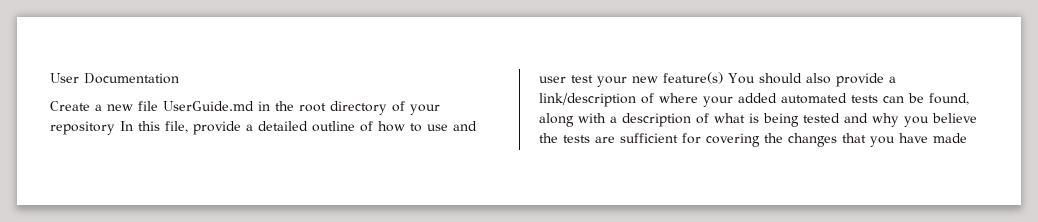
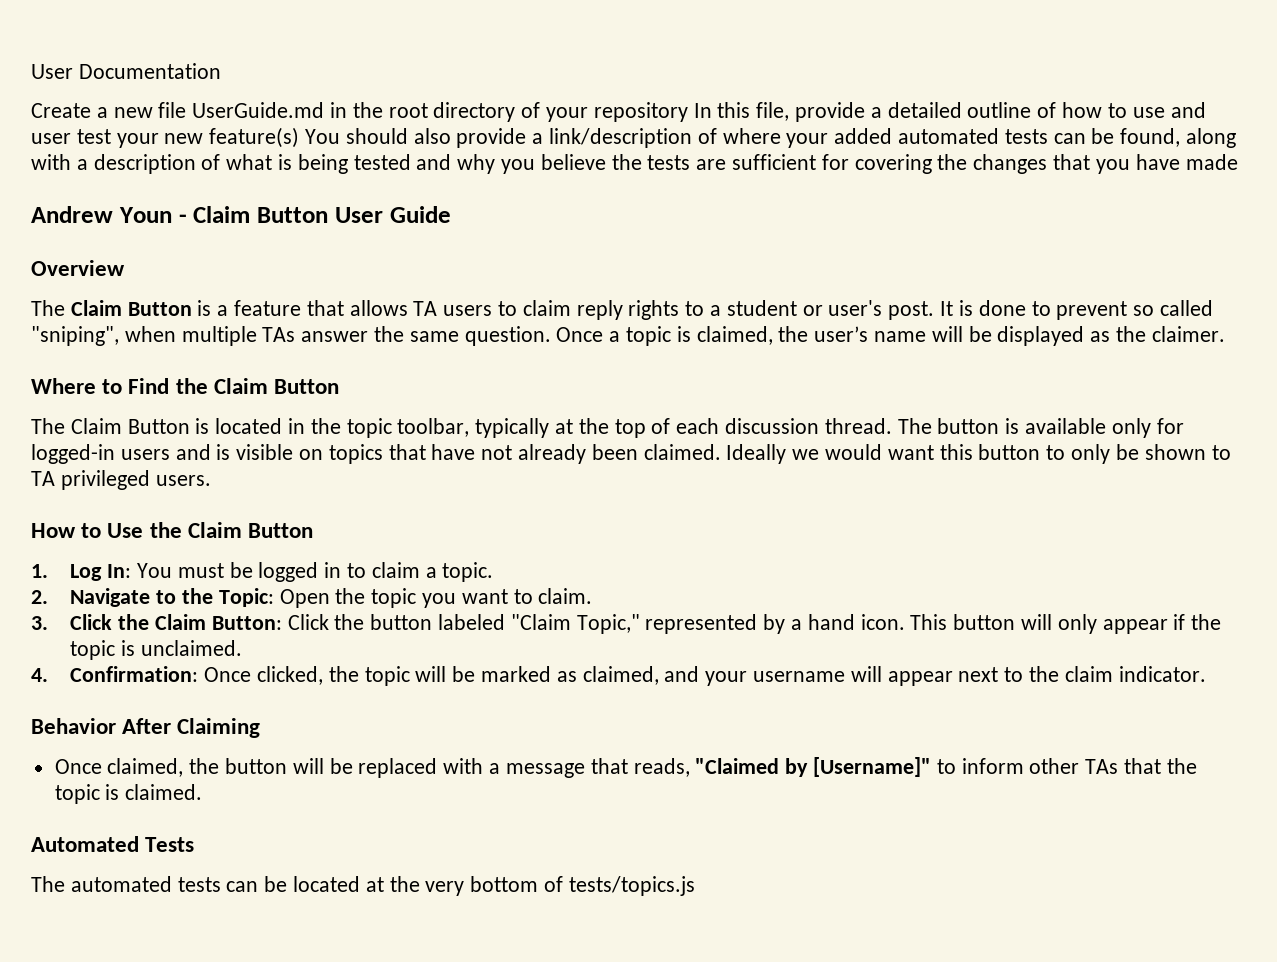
+ Andrew Youn - Claim Button User Guide
+ Overview
+ The Claim Button is a feature that allows TA users to claim reply rights to a student or user's post. It is done to prevent so called "sniping", when multiple TAs answer the same question. Once a topic is claimed, the user’s name will be displayed as the claimer.
+ Where to Find the Claim Button
+ The Claim Button is located in the topic toolbar, typically at the top of each discussion thread. The button is available only for logged-in users and is visible on topics that have not already been claimed. Ideally we would want this button to only be shown to TA privileged users.
+ How to Use the Claim Button
+ 1. Log In: You must be logged in to claim a topic.
+ 2. Navigate to the Topic: Open the topic you want to claim.
+ 3. Click the Claim Button: Click the button labeled "Claim Topic," represented by a hand icon. This button will only appear if the topic is unclaimed.
+ 4. Confirmation: Once clicked, the topic will be marked as claimed, and your username will appear next to the claim indicator.
+ Behavior After Claiming
+ Once claimed, the button will be replaced with a message that reads, "Claimed by [Username]" to inform other TAs that the topic is claimed.
+ Automated Tests
+ The automated tests can be located at the very bottom of tests/topics.js

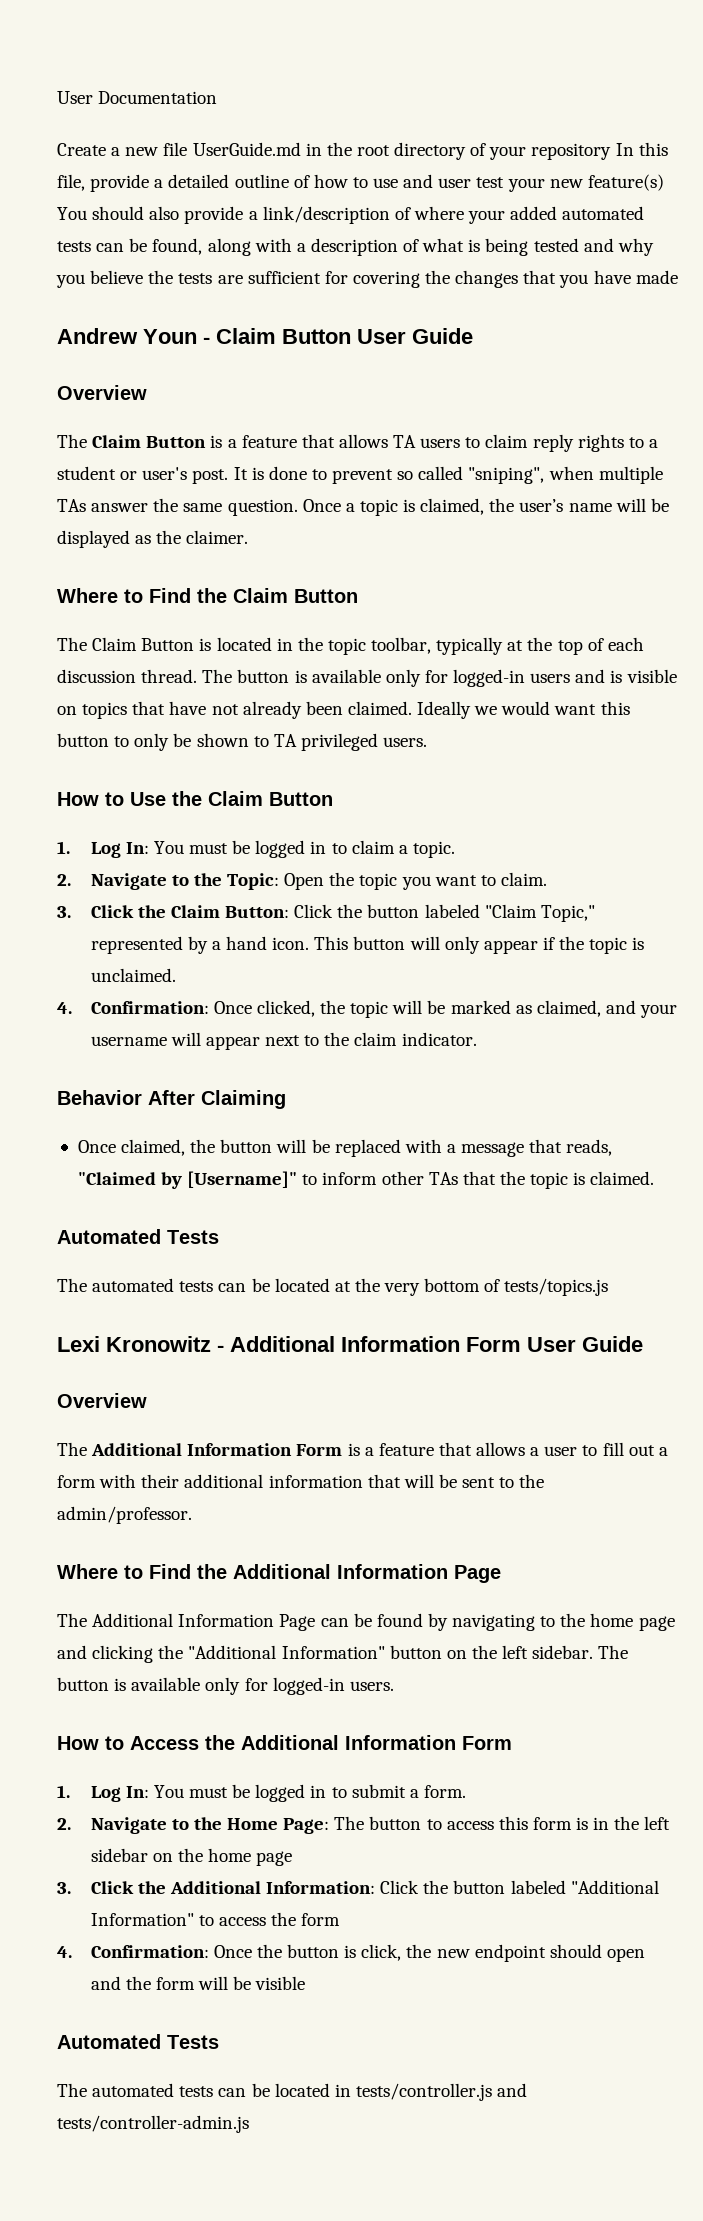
+ Lexi Kronowitz - Additional Information Form User Guide
+ Overview
+ The Additional Information Form is a feature that allows a user to fill out a form with their additional information that will be sent to the admin/professor.
+ Where to Find the Additional Information Page
+ The Additional Information Page can be found by navigating to the home page and clicking the "Additional Information" button on the left sidebar. The button is available only for logged-in users.
+ How to Access the Additional Information Form
+ 1. Log In: You must be logged in to submit a form.
+ 2. Navigate to the Home Page: The button to access this form is in the left sidebar on the home page
+ 3. Click the Additional Information: Click the button labeled "Additional Information" to access the form
+ 4. Confirmation: Once the button is click, the new endpoint should open and the form will be visible
+ Automated Tests
+ The automated tests can be located in tests/controller.js and tests/controller-admin.js

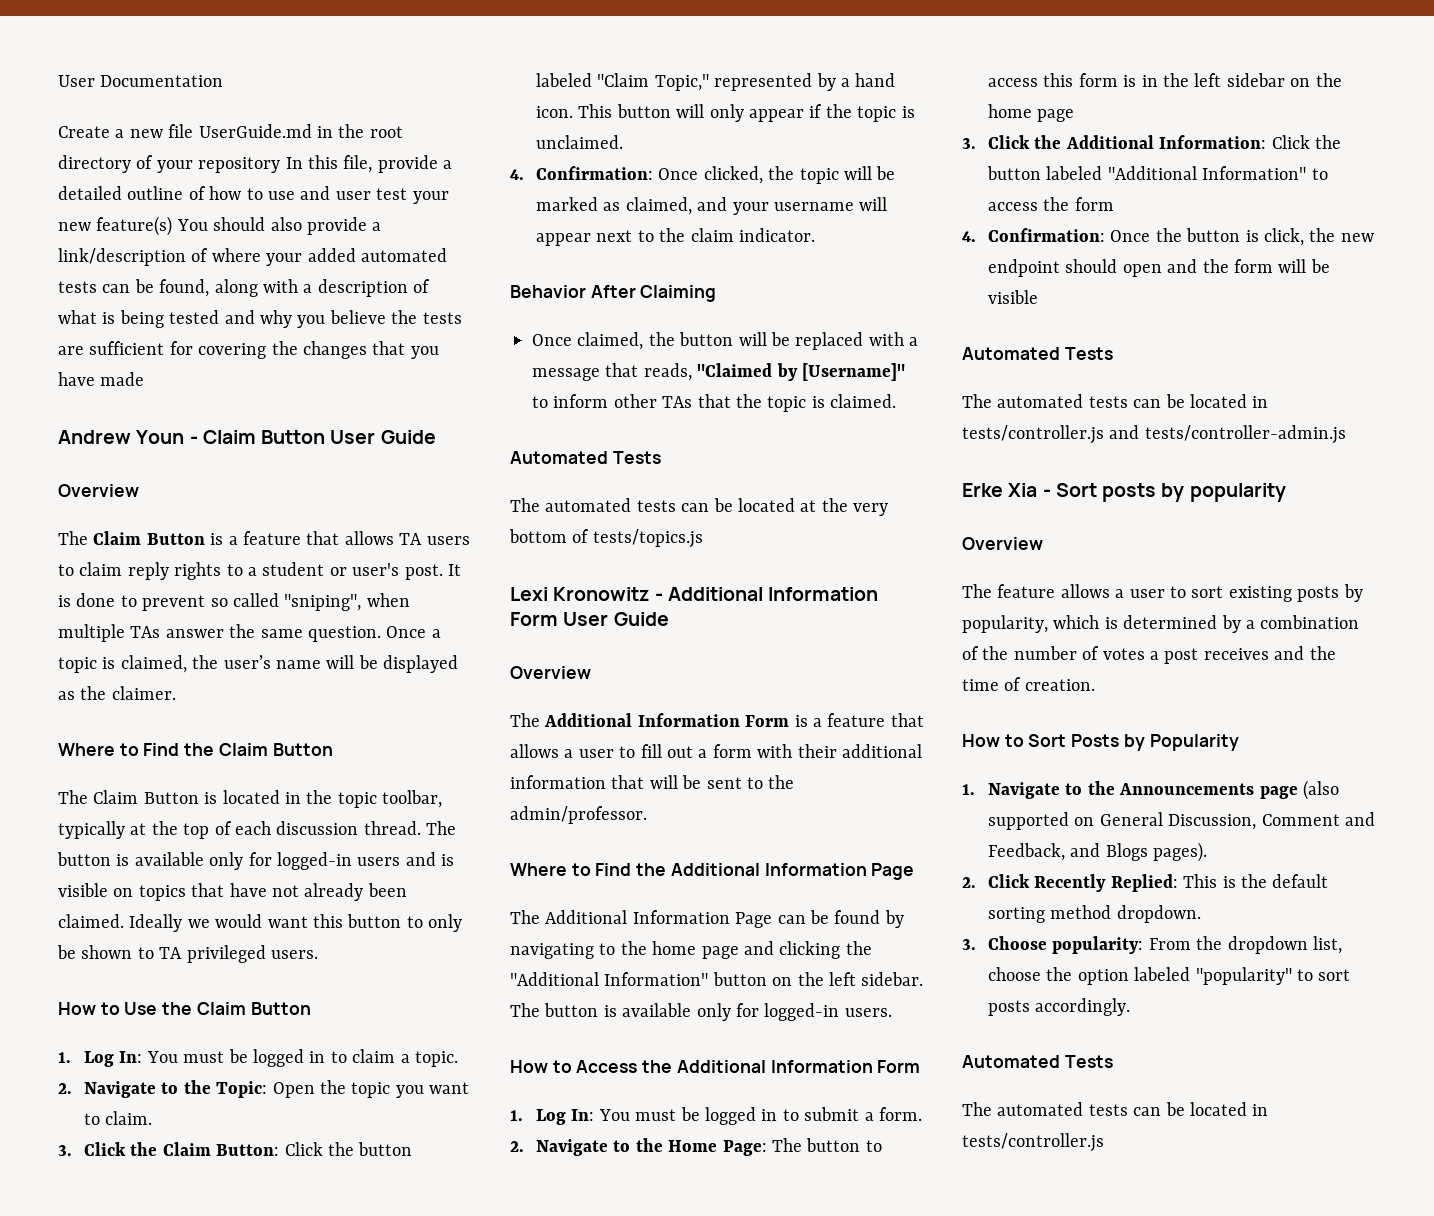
+ Erke Xia - Sort posts by popularity
+ Overview
+ The feature allows a user to sort existing posts by popularity, which is determined by a combination of the number of votes a post receives and the time of creation.
+ How to Sort Posts by Popularity
+ 1. Navigate to the Announcements page (also supported on General Discussion, Comment and Feedback, and Blogs pages).
+ 2. Click Recently Replied: This is the default sorting method dropdown.
+ 3. Choose popularity: From the dropdown list, choose the option labeled "popularity" to sort posts accordingly.
+ Automated Tests
+ The automated tests can be located in tests/controller.js

